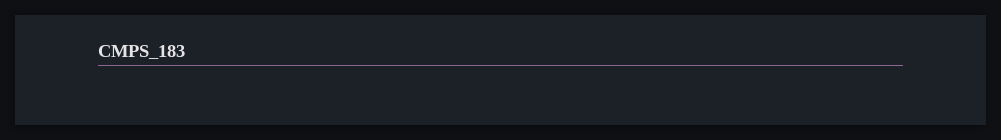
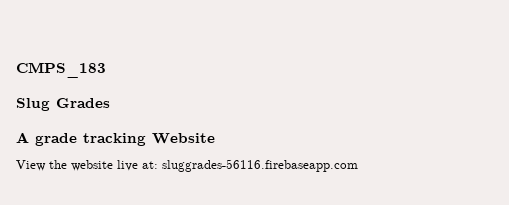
+ Slug Grades
+ A grade tracking Website
+ View the website live at: sluggrades-56116.firebaseapp.com

